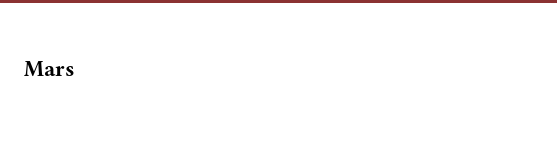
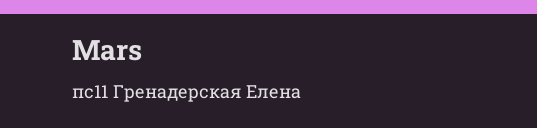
+ пс11 Гренадерская Елена

